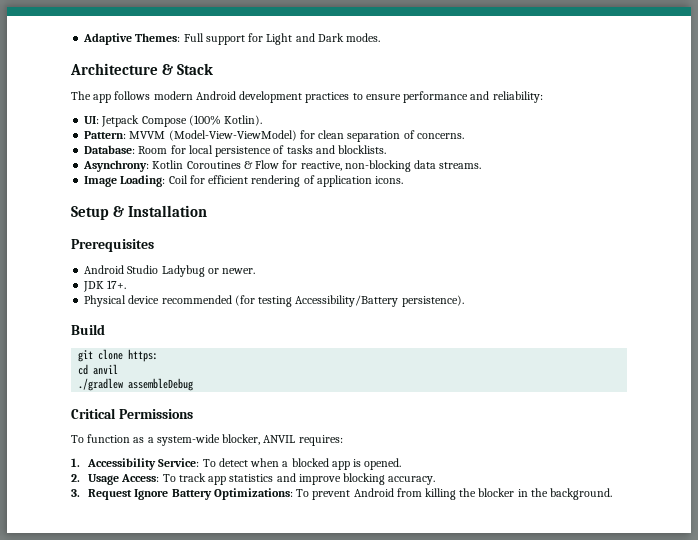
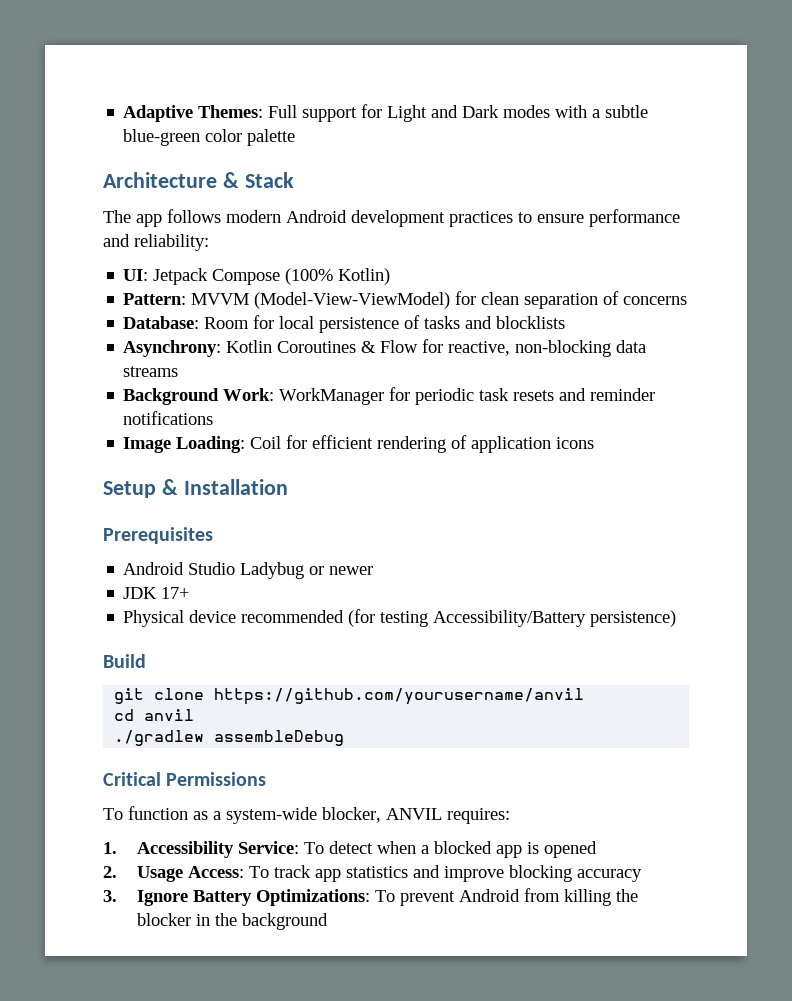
- Adaptive Themes: Full support for Light and Dark modes.
+ Adaptive Themes: Full support for Light and Dark modes with a subtle blue-green color palette
- UI: Jetpack Compose (100% Kotlin).
+ UI: Jetpack Compose (100% Kotlin)
- Pattern: MVVM (Model-View-ViewModel) for clean separation of concerns.
+ Pattern: MVVM (Model-View-ViewModel) for clean separation of concerns
- Database: Room for local persistence of tasks and blocklists.
+ Database: Room for local persistence of tasks and blocklists
- Asynchrony: Kotlin Coroutines & Flow for reactive, non-blocking data streams.
+ Asynchrony: Kotlin Coroutines & Flow for reactive, non-blocking data streams
+ Background Work: WorkManager for periodic task resets and reminder notifications
- Image Loading: Coil for efficient rendering of application icons.
+ Image Loading: Coil for efficient rendering of application icons
- Android Studio Ladybug or newer.
+ Android Studio Ladybug or newer
- JDK 17+.
+ JDK 17+
- Physical device recommended (for testing Accessibility/Battery persistence).
+ Physical device recommended (for testing Accessibility/Battery persistence)
- git clone https:
+ git clone https://github.com/yourusername/anvil
- 1. Accessibility Service: To detect when a blocked app is opened.
+ 1. Accessibility Service: To detect when a blocked app is opened
- 2. Usage Access: To track app statistics and improve blocking accuracy.
+ 2. Usage Access: To track app statistics and improve blocking accuracy
- 3. Request Ignore Battery Optimizations: To prevent Android from killing the blocker in the background.
+ 3. Ignore Battery Optimizations: To prevent Android from killing the blocker in the background

